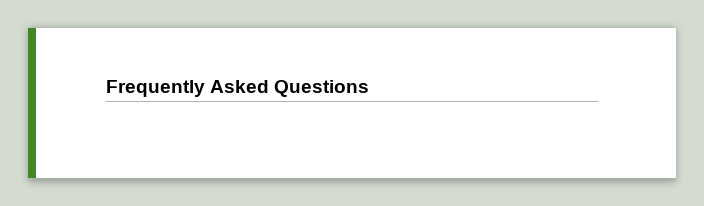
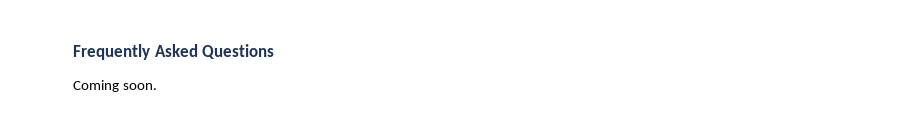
+ Coming soon.

